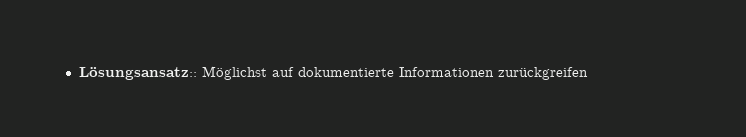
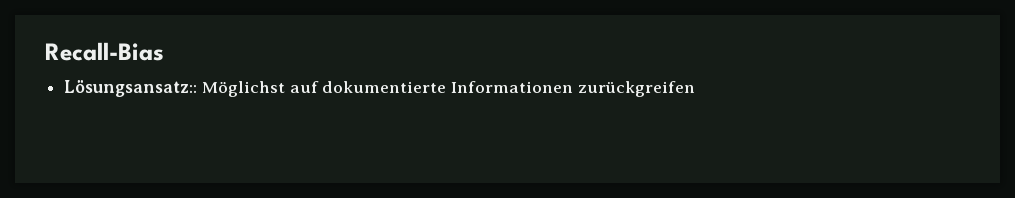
+ Recall-Bias

